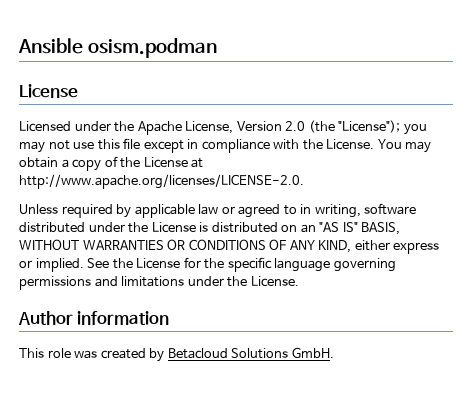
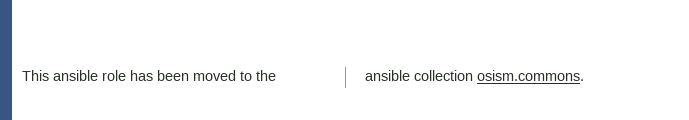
- Ansible osism.podman
- License
- Licensed under the Apache License, Version 2.0 (the "License"); you may not use this file except in compliance with the License. You may obtain a copy of the License at http://www.apache.org/licenses/LICENSE-2.0.
- Unless required by applicable law or agreed to in writing, software distributed under the License is distributed on an "AS IS" BASIS, WITHOUT WARRANTIES OR CONDITIONS OF ANY KIND, either express or implied. See the License for the specific language governing permissions and limitations under the License.
- Author information
- This role was created by Betacloud Solutions GmbH.
+ This ansible role has been moved to the ansible collection osism.commons.

